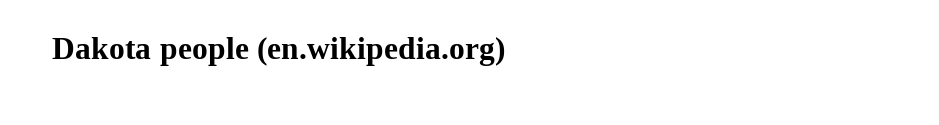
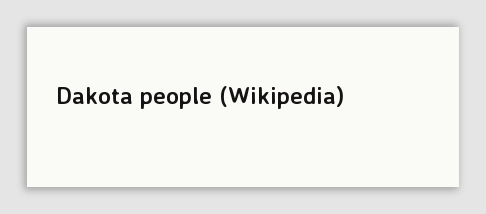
- Dakota people (en.wikipedia.org)
+ Dakota people (Wikipedia)

